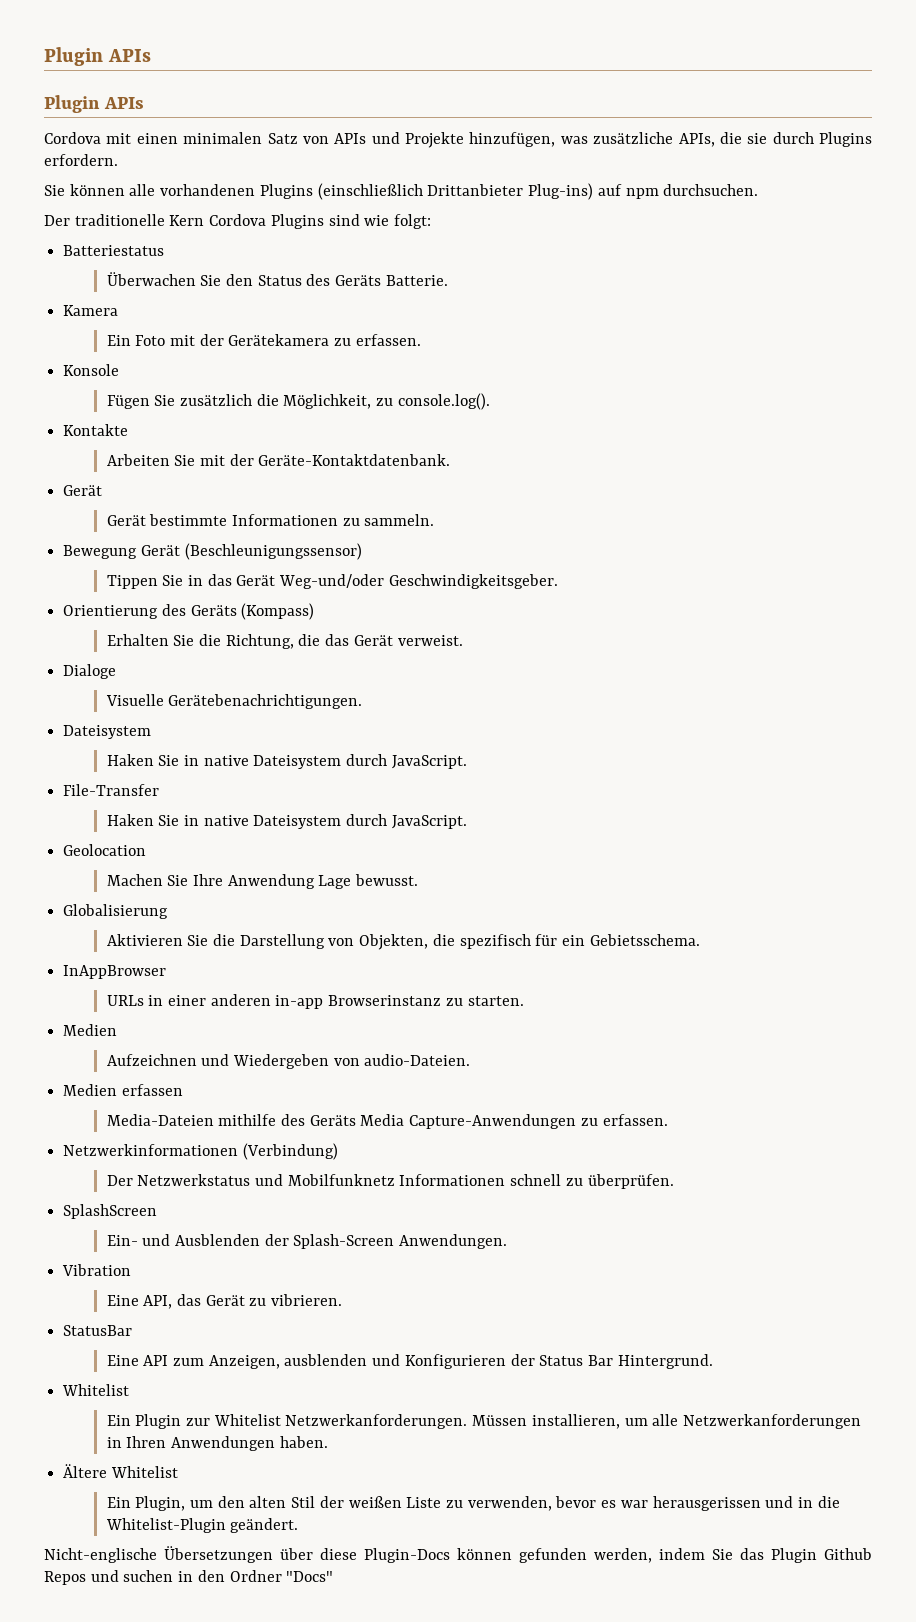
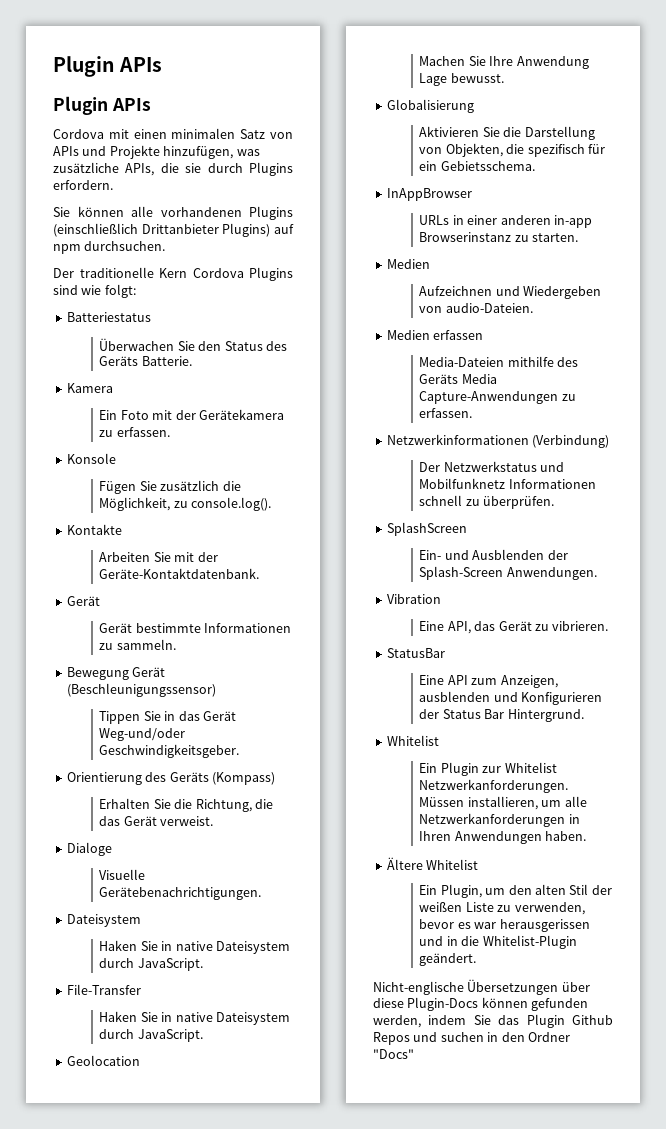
- Sie können alle vorhandenen Plugins (einschließlich Drittanbieter Plug-ins) auf npm durchsuchen.
+ Sie können alle vorhandenen Plugins (einschließlich Drittanbieter Plugins) auf npm durchsuchen.

